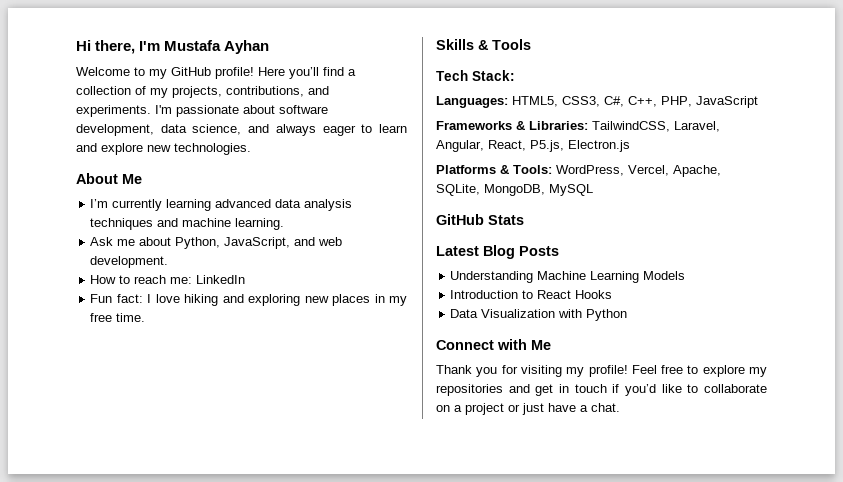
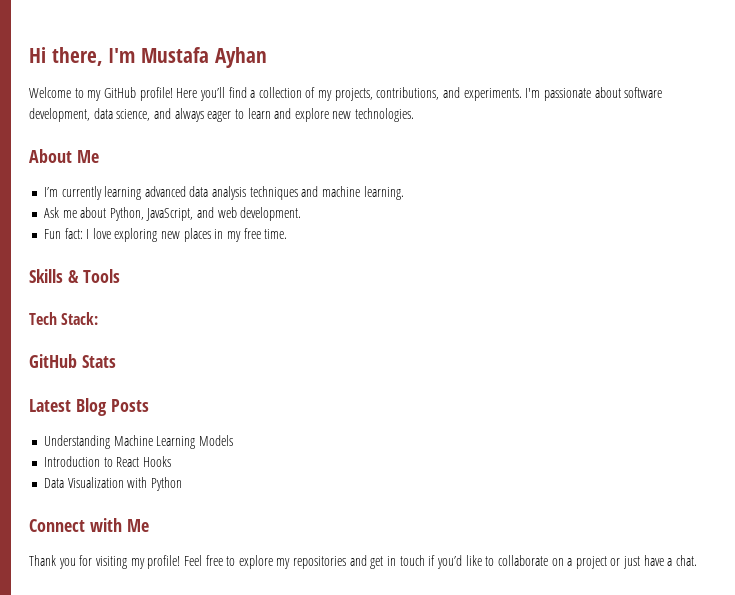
- How to reach me: LinkedIn
- Fun fact: I love hiking and exploring new places in my free time.
+ Fun fact: I love exploring new places in my free time.
- Languages: HTML5, CSS3, C#, C++, PHP, JavaScript
- Frameworks & Libraries: TailwindCSS, Laravel, Angular, React, P5.js, Electron.js
- Platforms & Tools: WordPress, Vercel, Apache, SQLite, MongoDB, MySQL

